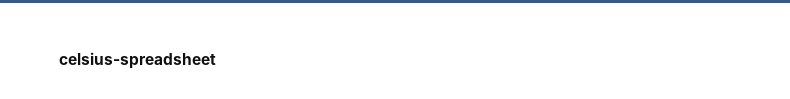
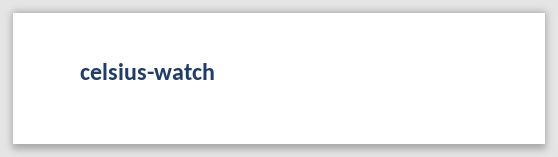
- celsius-spreadsheet
+ celsius-watch

